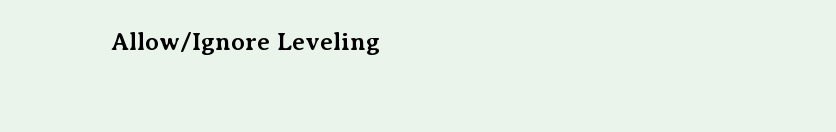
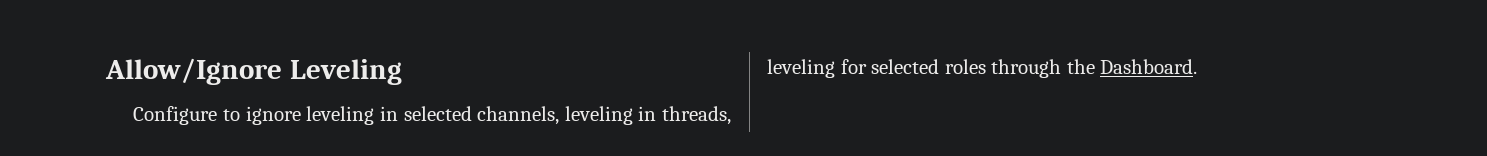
+ Configure to ignore leveling in selected channels, leveling in threads, leveling for selected roles through the Dashboard.

